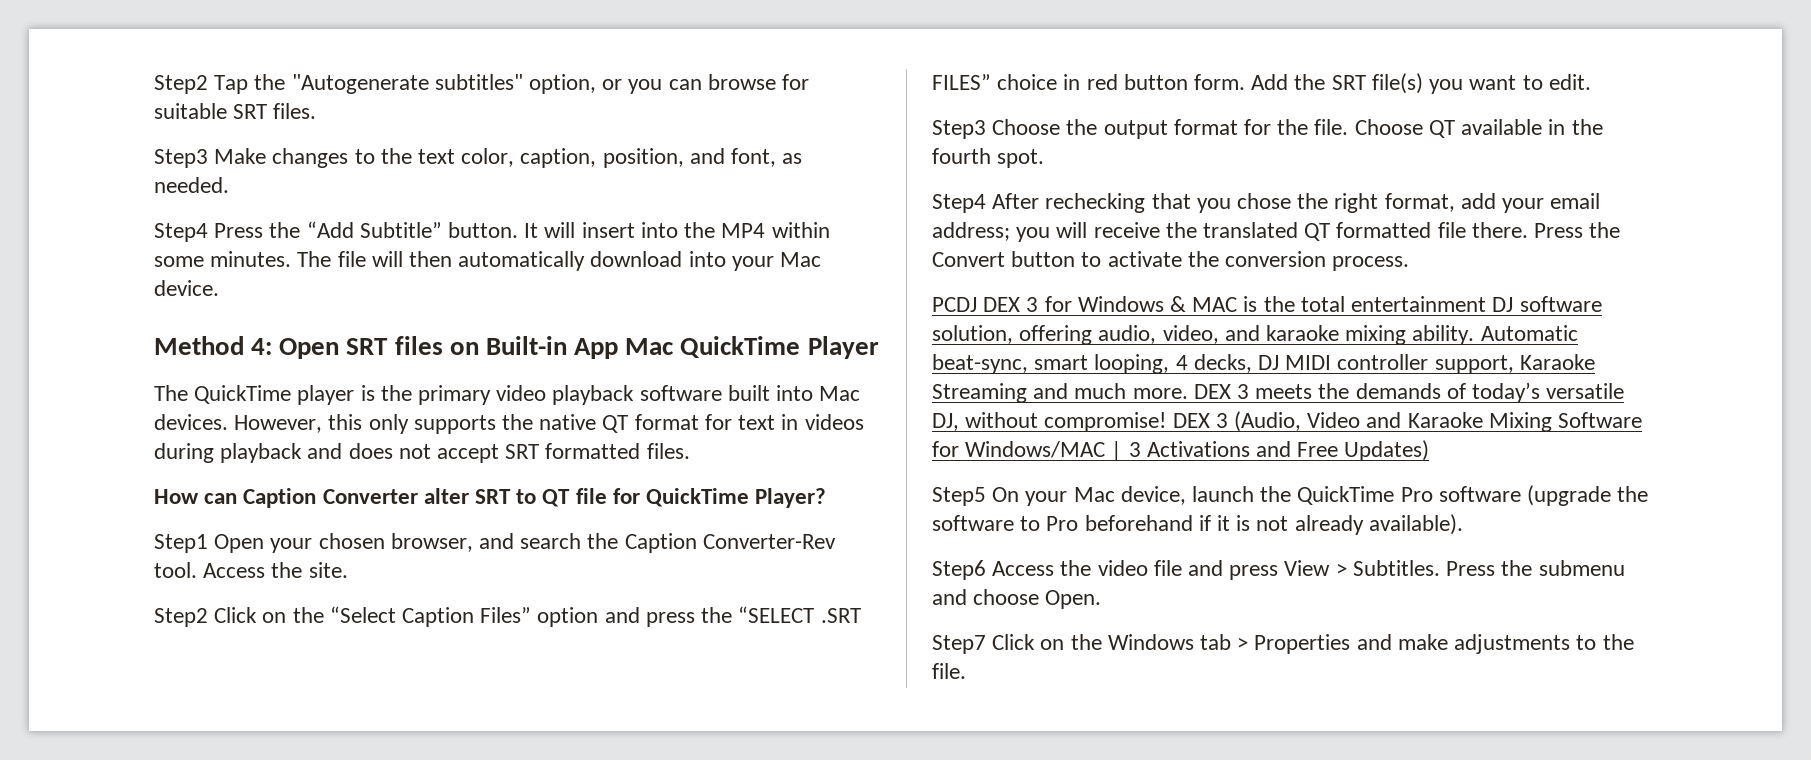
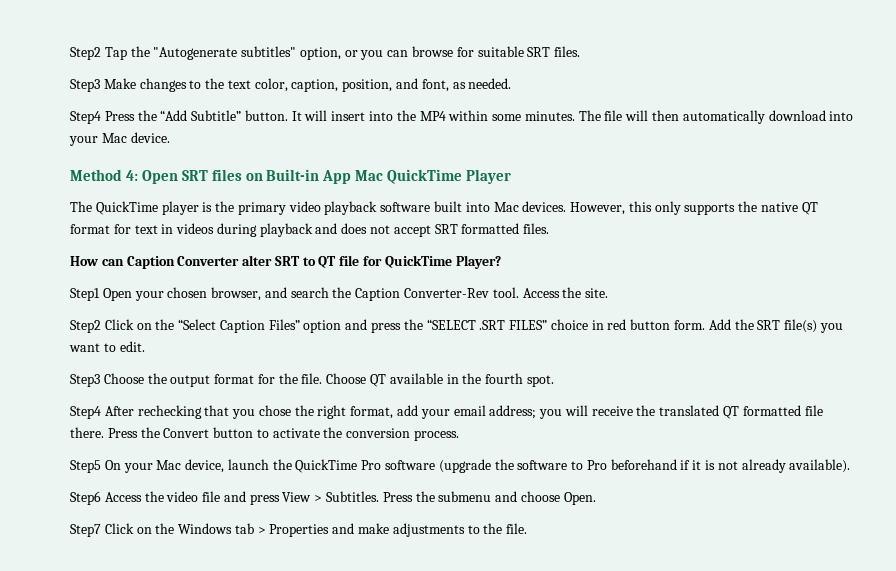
- PCDJ DEX 3 for Windows & MAC is the total entertainment DJ software solution, offering audio, video, and karaoke mixing ability. Automatic beat-sync, smart looping, 4 decks, DJ MIDI controller support, Karaoke Streaming and much more. DEX 3 meets the demands of today’s versatile DJ, without compromise! DEX 3 (Audio, Video and Karaoke Mixing Software for Windows/MAC | 3 Activations and Free Updates)

